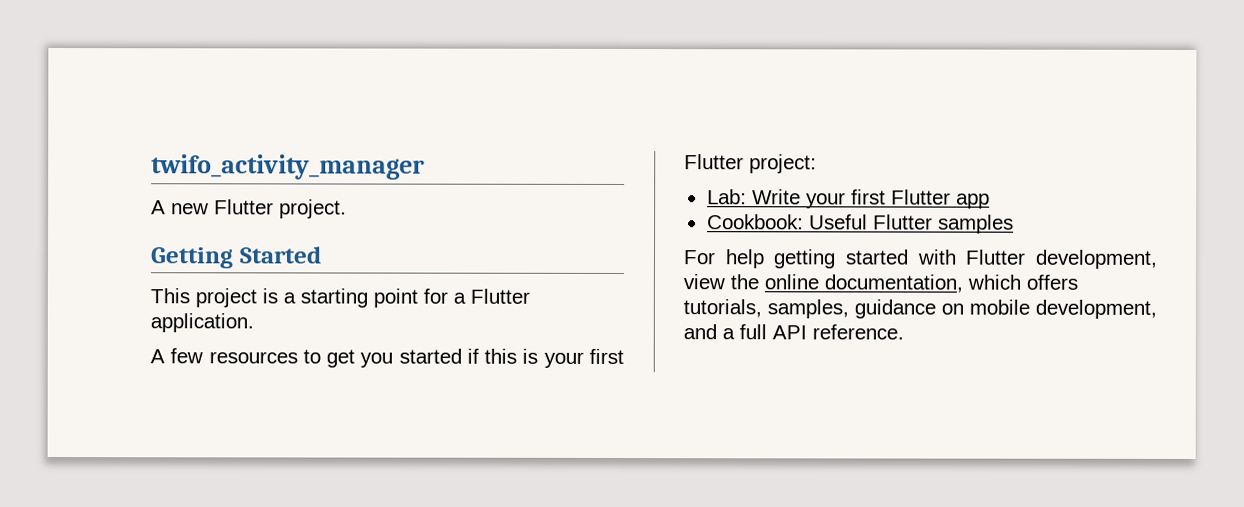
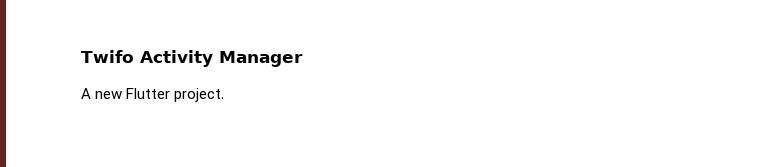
- twifo_activity_manager
+ Twifo Activity Manager
- Getting Started
- This project is a starting point for a Flutter application.
- A few resources to get you started if this is your first Flutter project:
- Lab: Write your first Flutter app
- Cookbook: Useful Flutter samples
- For help getting started with Flutter development, view the online documentation, which offers tutorials, samples, guidance on mobile development, and a full API reference.

